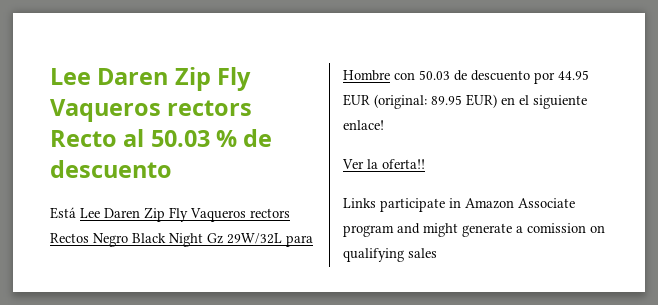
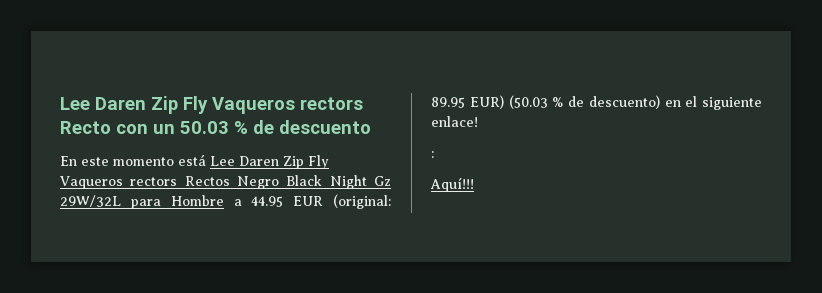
- Lee Daren Zip Fly Vaqueros rectors Recto al 50.03 % de descuento
+ Lee Daren Zip Fly Vaqueros rectors Recto con un 50.03 % de descuento
- Está Lee Daren Zip Fly Vaqueros rectors Rectos Negro Black Night Gz 29W/32L para Hombre con 50.03 de descuento por 44.95 EUR (original: 89.95 EUR) en el siguiente enlace!
+ En este momento está Lee Daren Zip Fly Vaqueros rectors Rectos Negro Black Night Gz 29W/32L para Hombre a 44.95 EUR (original: 89.95 EUR) (50.03 % de descuento) en el siguiente enlace!
- Ver la oferta!!
- Links participate in Amazon Associate program and might generate a comission on qualifying sales
+ :
+ Aquí!!!

